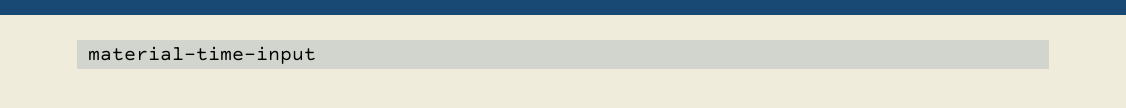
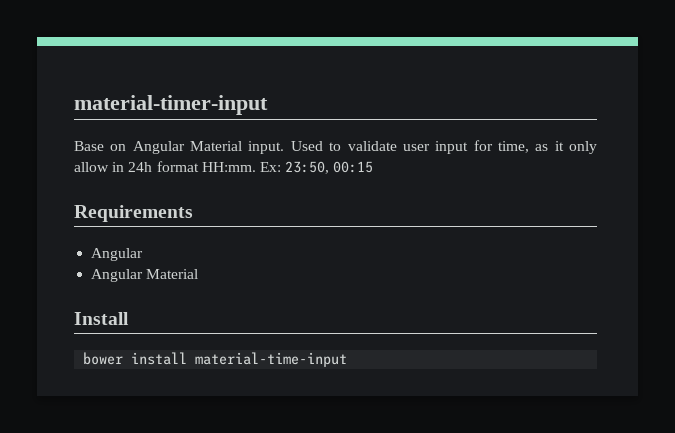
- material-time-input
+ material-timer-input
+ Base on Angular Material input. Used to validate user input for time, as it only allow in 24h format HH:mm. Ex: 23:50, 00:15
+ Requirements
+ Angular
+ Angular Material
+ Install
+ bower install material-time-input

